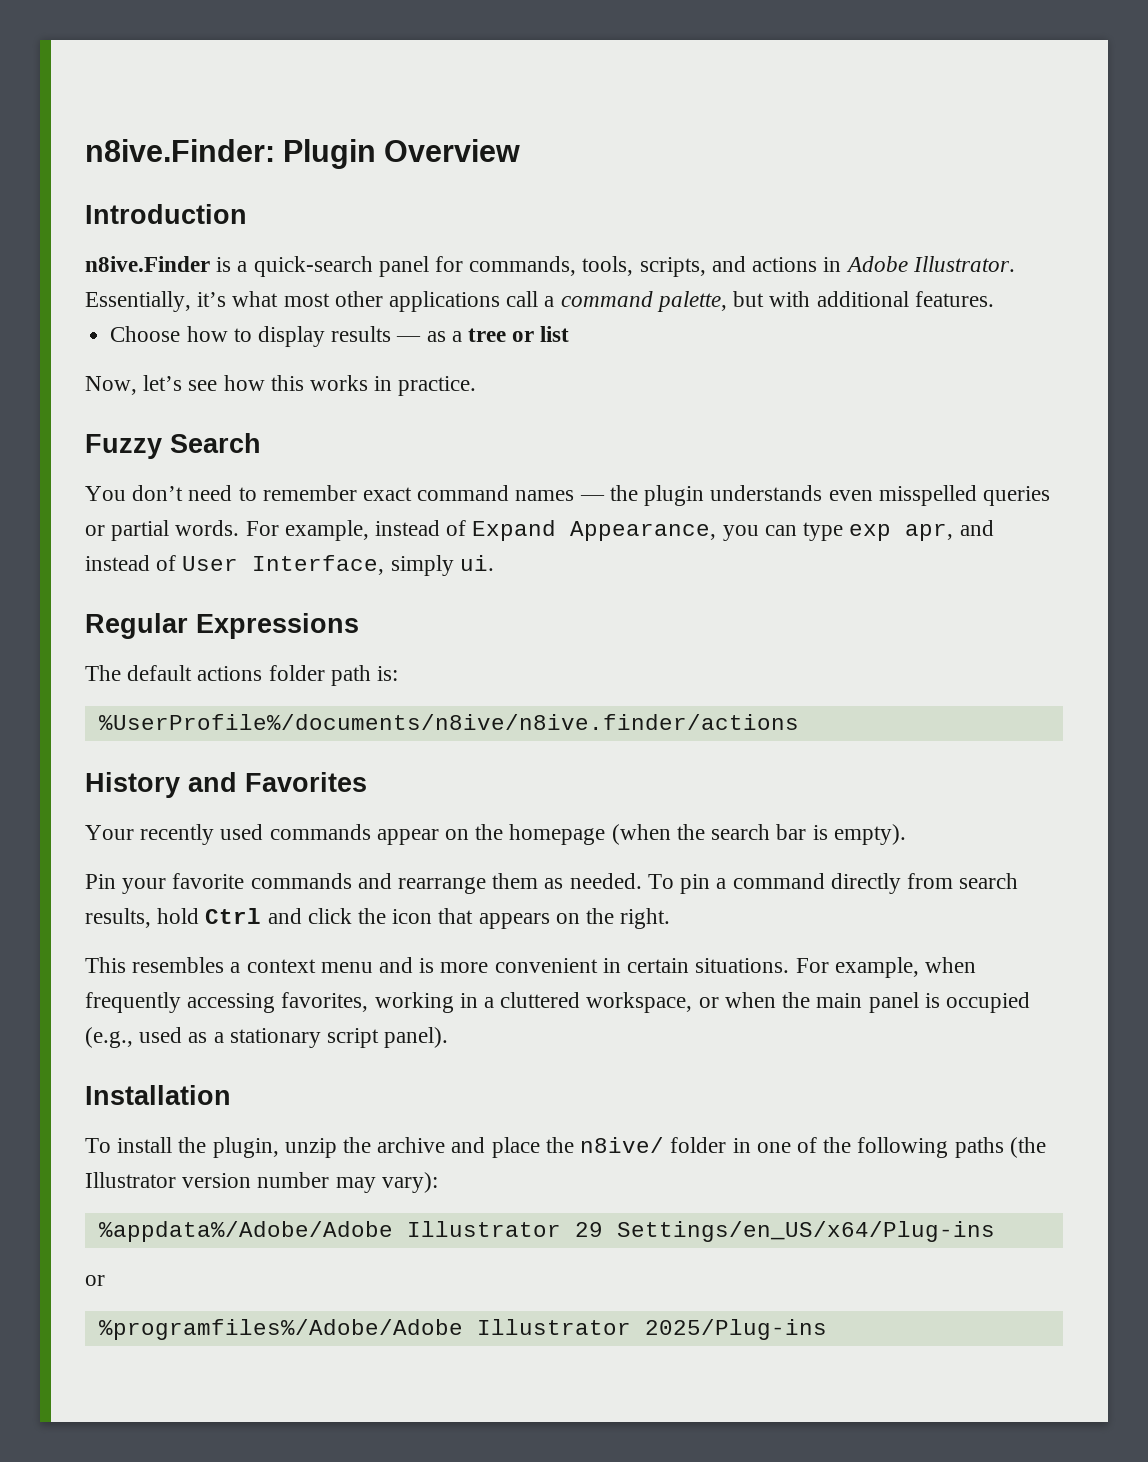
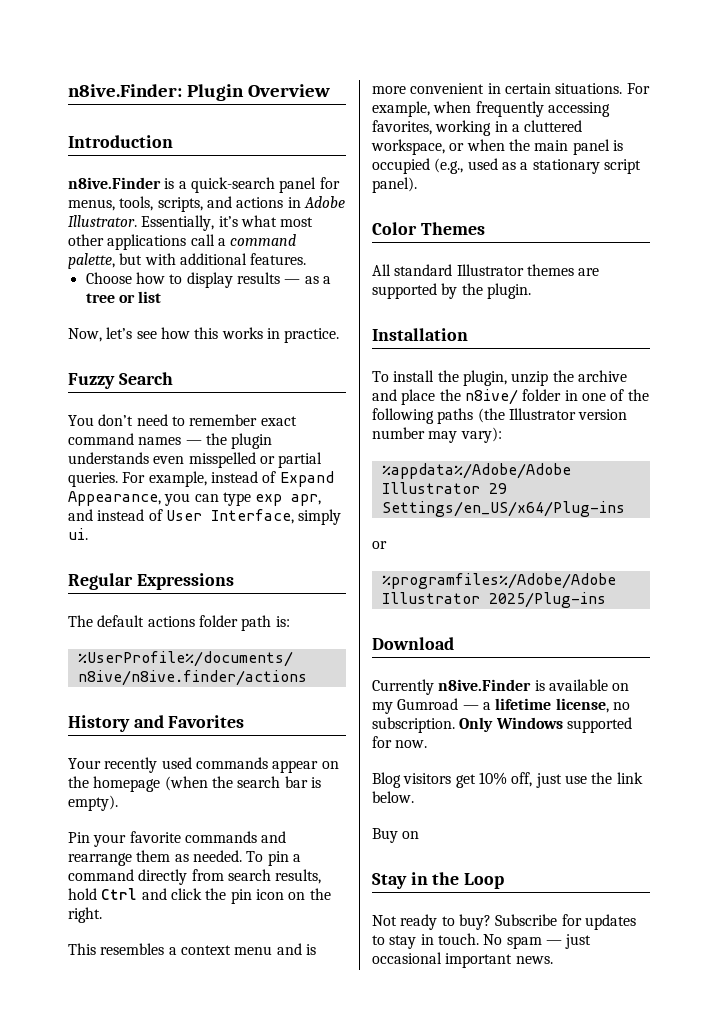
- n8ive.Finder is a quick-search panel for commands, tools, scripts, and actions in Adobe Illustrator.
+ n8ive.Finder is a quick-search panel for menus, tools, scripts, and actions in Adobe Illustrator.
- You don’t need to remember exact command names — the plugin understands even misspelled queries or partial words.
+ You don’t need to remember exact command names — the plugin understands even misspelled or partial queries.
- To pin a command directly from search results, hold Ctrl and click the icon that appears on the right.
+ To pin a command directly from search results, hold Ctrl and click the pin icon on the right.
+ Color Themes
+ All standard Illustrator themes are supported by the plugin.
+ Download
+ Currently n8ive.Finder is available on my Gumroad — a lifetime license, no subscription. Only Windows supported for now.
+ Blog visitors get 10% off, just use the link below.
+ Buy on
+ Stay in the Loop
+ Not ready to buy? Subscribe for updates to stay in touch. No spam — just occasional important news.

